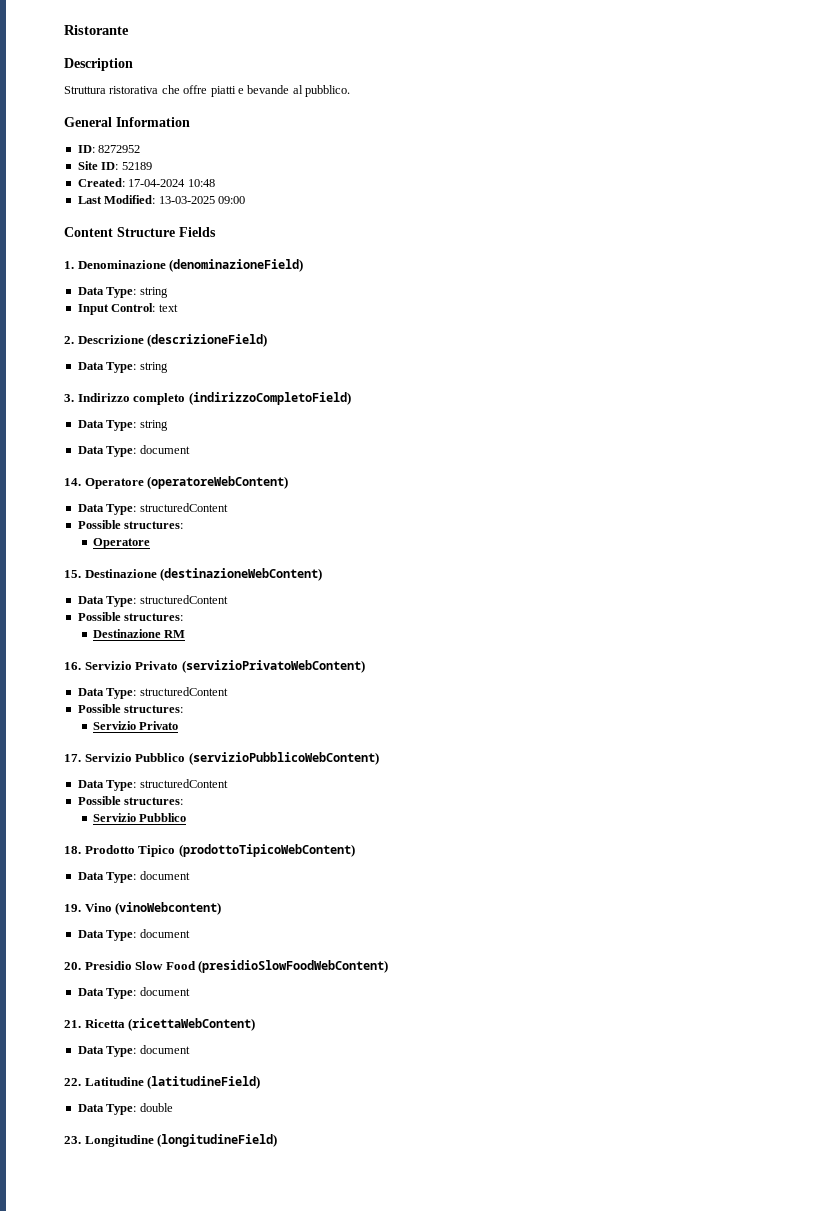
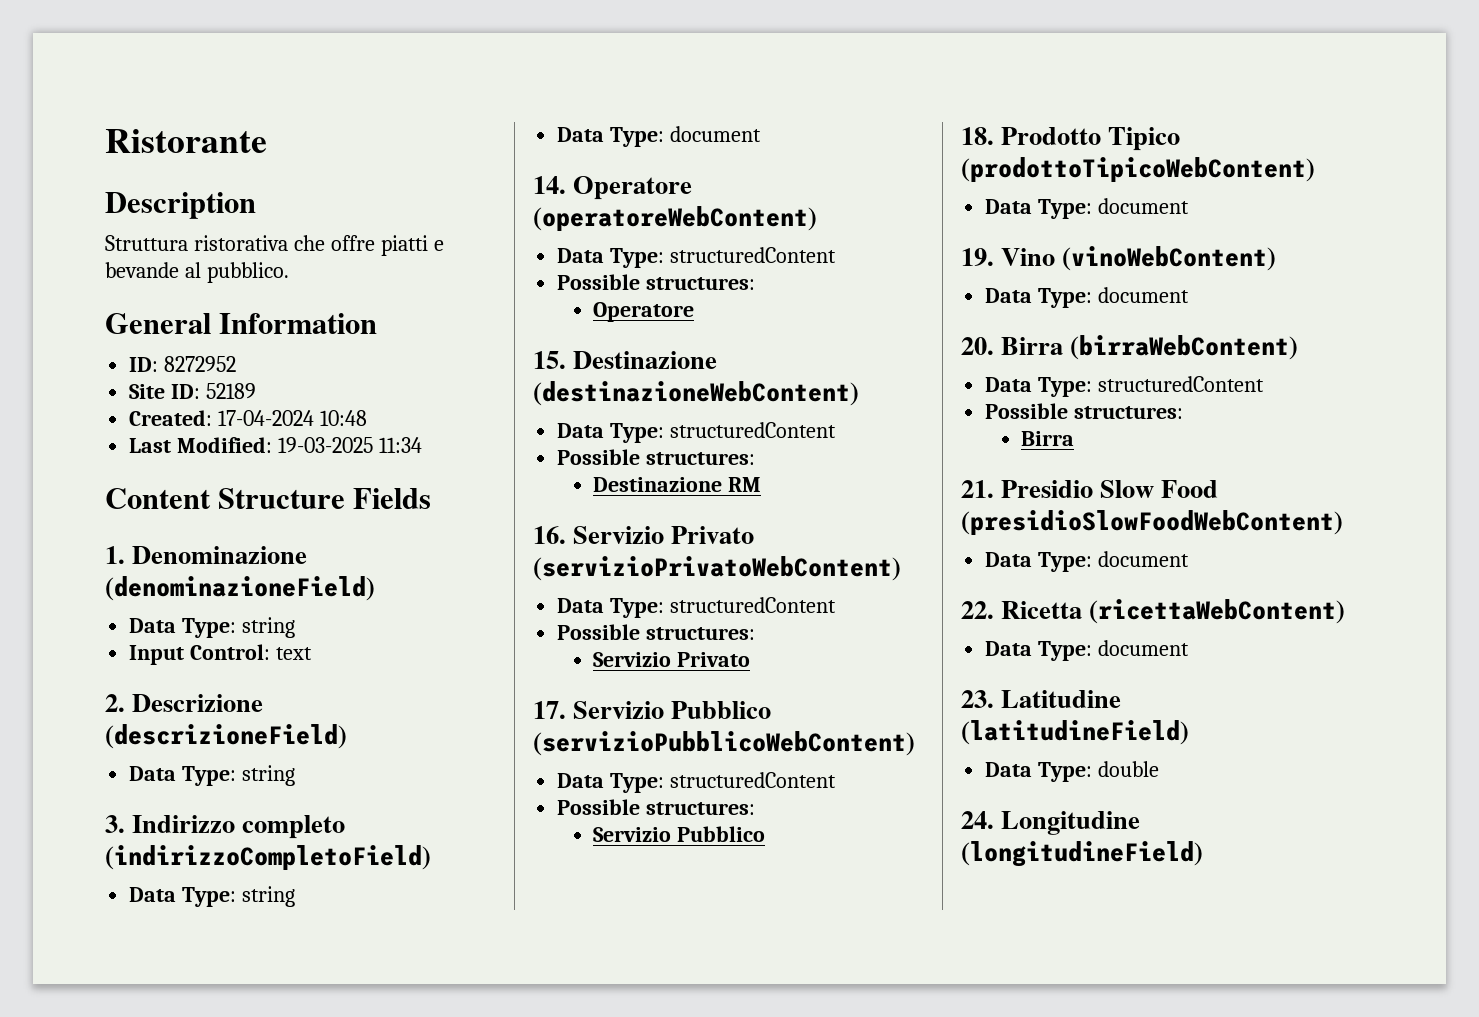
- Last Modified: 13-03-2025 09:00
+ Last Modified: 19-03-2025 11:34
- 19. Vino (vinoWebcontent)
+ 19. Vino (vinoWebContent)
- 20. Presidio Slow Food (presidioSlowFoodWebContent)
+ 20. Birra (birraWebContent)
+ Data Type: structuredContent
+ Possible structures:
+ Birra
+ 21. Presidio Slow Food (presidioSlowFoodWebContent)
- 21. Ricetta (ricettaWebContent)
+ 22. Ricetta (ricettaWebContent)
- 22. Latitudine (latitudineField)
+ 23. Latitudine (latitudineField)
- 23. Longitudine (longitudineField)
+ 24. Longitudine (longitudineField)

